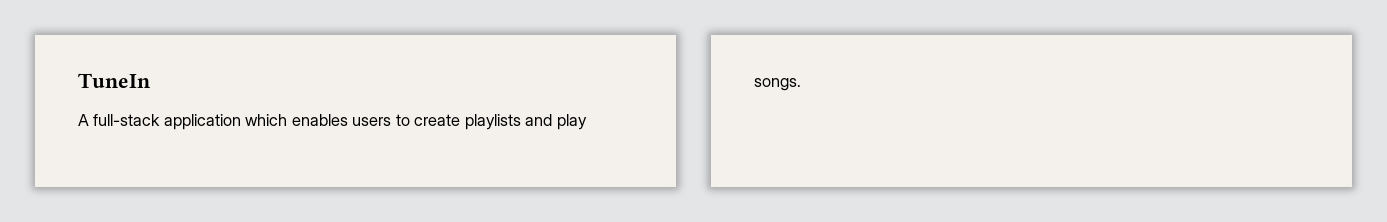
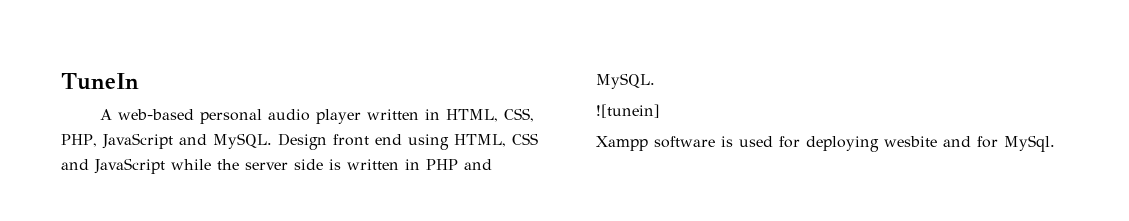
- A full-stack application which enables users to create playlists and play songs.
+ A web-based personal audio player written in HTML, CSS, PHP, JavaScript and MySQL. Design front end using HTML, CSS and JavaScript while the server side is written in PHP and MySQL.
+ ![tunein]
+ Xampp software is used for deploying wesbite and for MySql.

